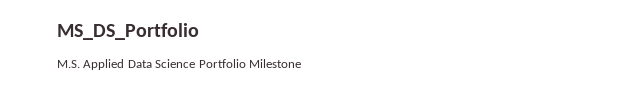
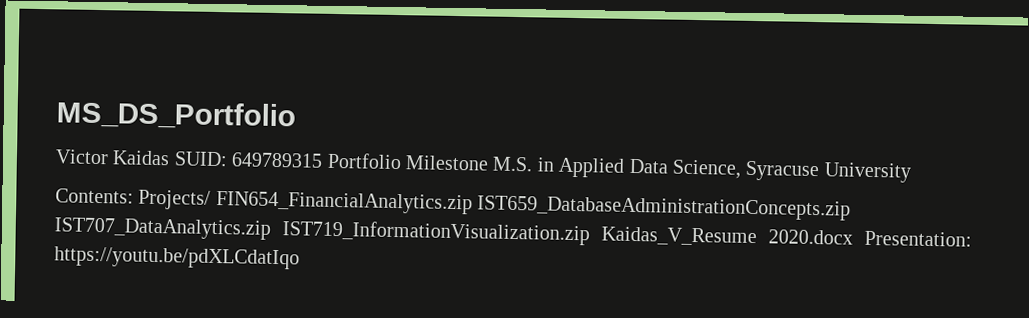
- M.S. Applied Data Science Portfolio Milestone
+ Victor Kaidas SUID: 649789315 Portfolio Milestone M.S. in Applied Data Science, Syracuse University
+ Contents: Projects/ FIN654_FinancialAnalytics.zip IST659_DatabaseAdministrationConcepts.zip IST707_DataAnalytics.zip IST719_InformationVisualization.zip Kaidas_V_Resume 2020.docx Presentation: https://youtu.be/pdXLCdatIqo

